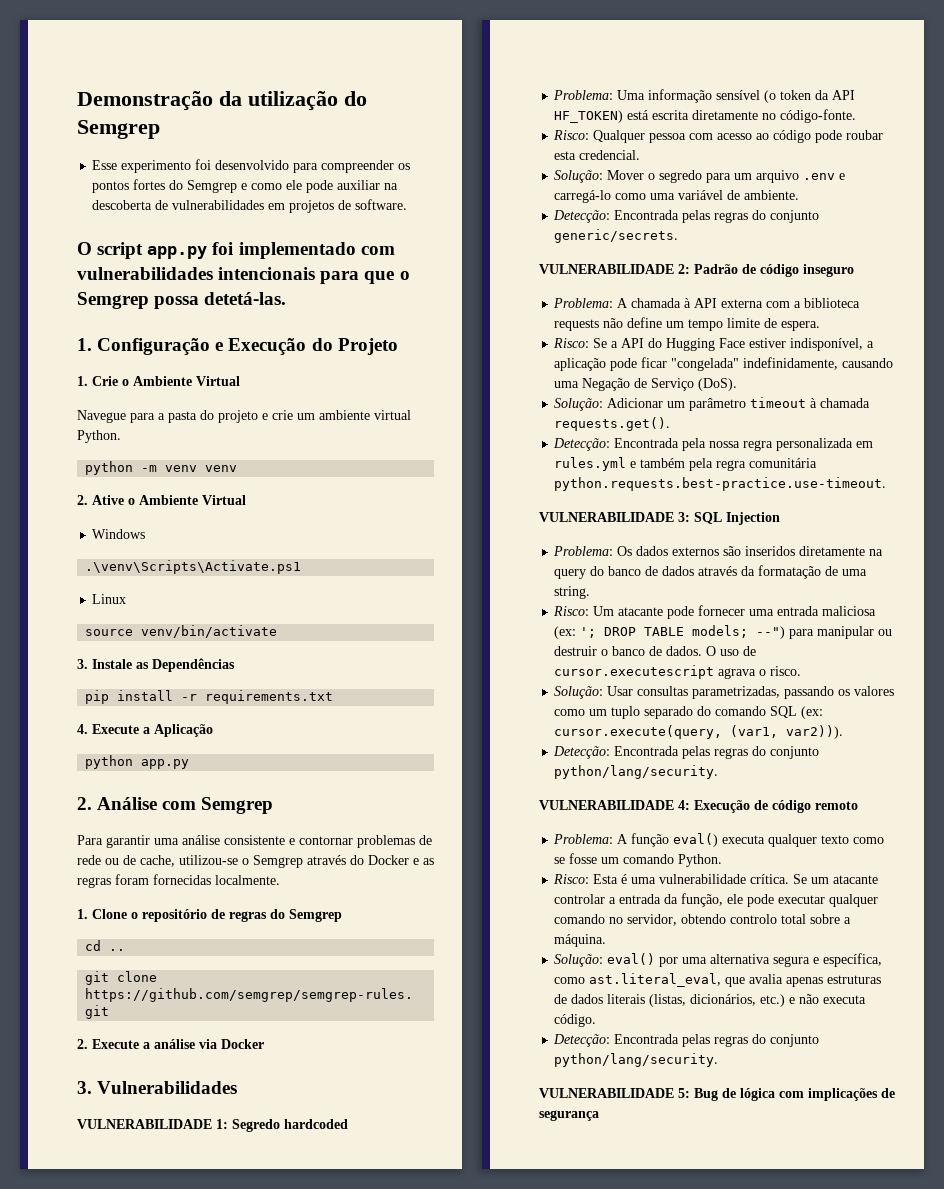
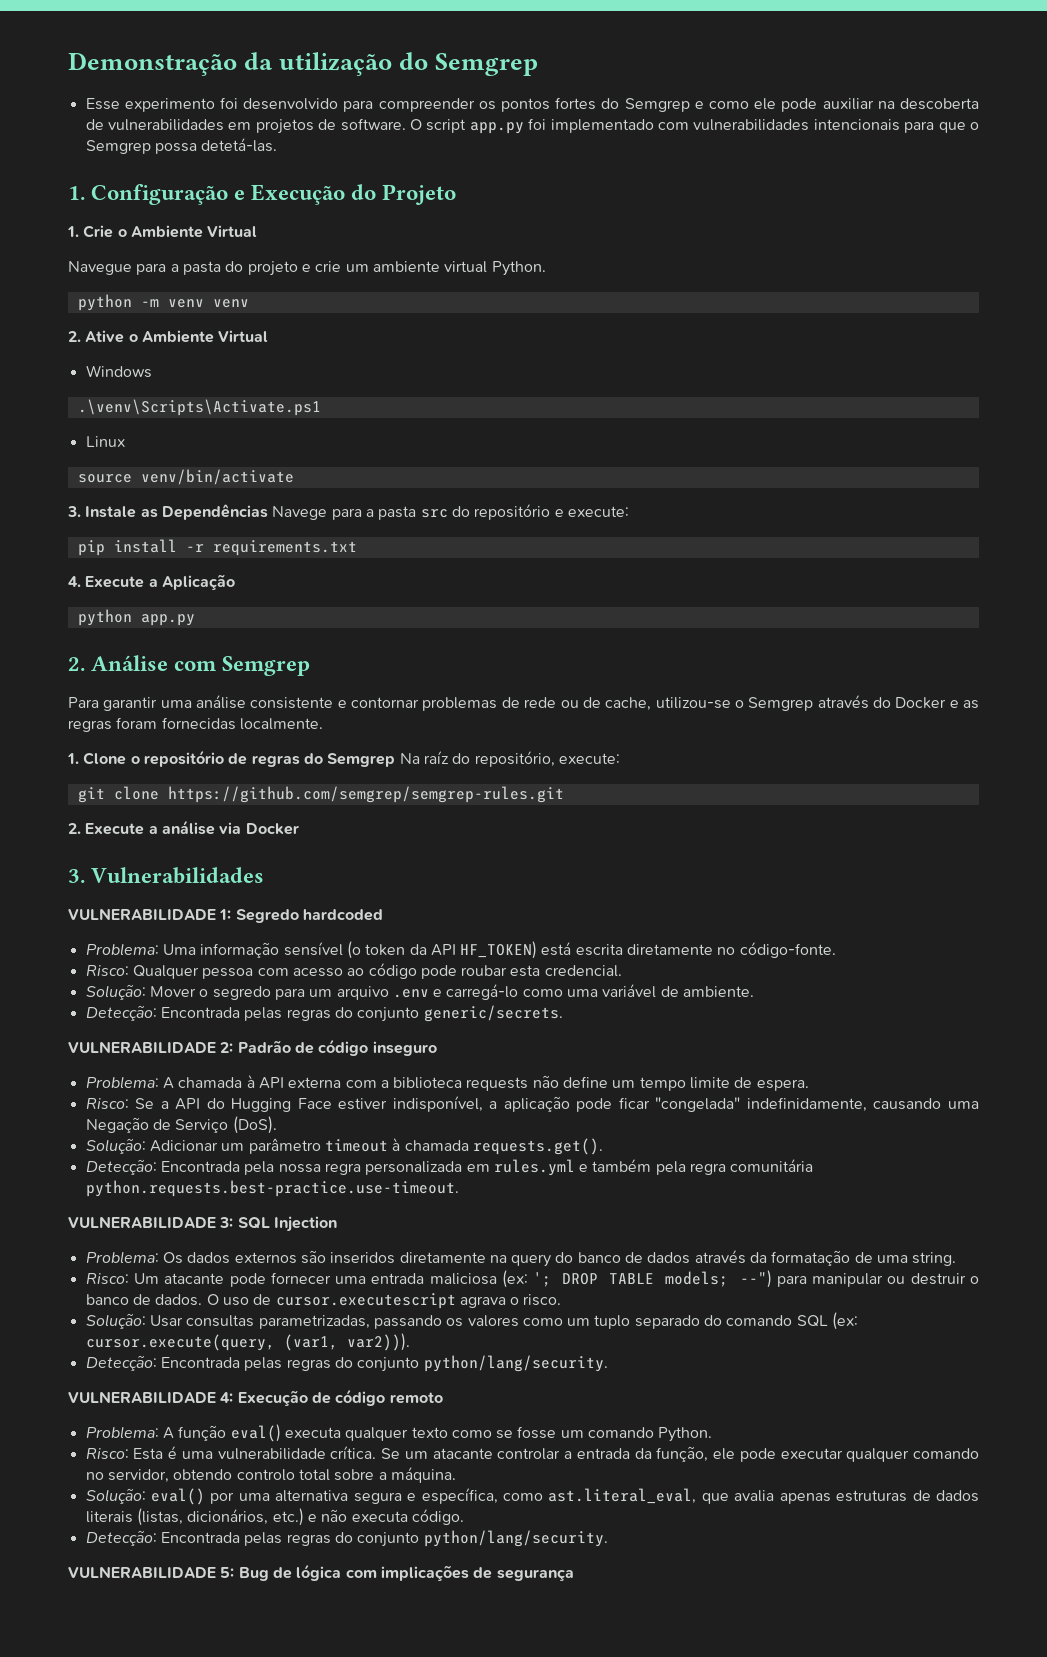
- Esse experimento foi desenvolvido para compreender os pontos fortes do Semgrep e como ele pode auxiliar na descoberta de vulnerabilidades em projetos de software.
- O script app.py foi implementado com vulnerabilidades intencionais para que o Semgrep possa detetá-las.
+ Esse experimento foi desenvolvido para compreender os pontos fortes do Semgrep e como ele pode auxiliar na descoberta de vulnerabilidades em projetos de software. O script app.py foi implementado com vulnerabilidades intencionais para que o Semgrep possa detetá-las.
- 3. Instale as Dependências
+ 3. Instale as Dependências Navege para a pasta src do repositório e execute:
- 1. Clone o repositório de regras do Semgrep
- cd ..
+ 1. Clone o repositório de regras do Semgrep Na raíz do repositório, execute:

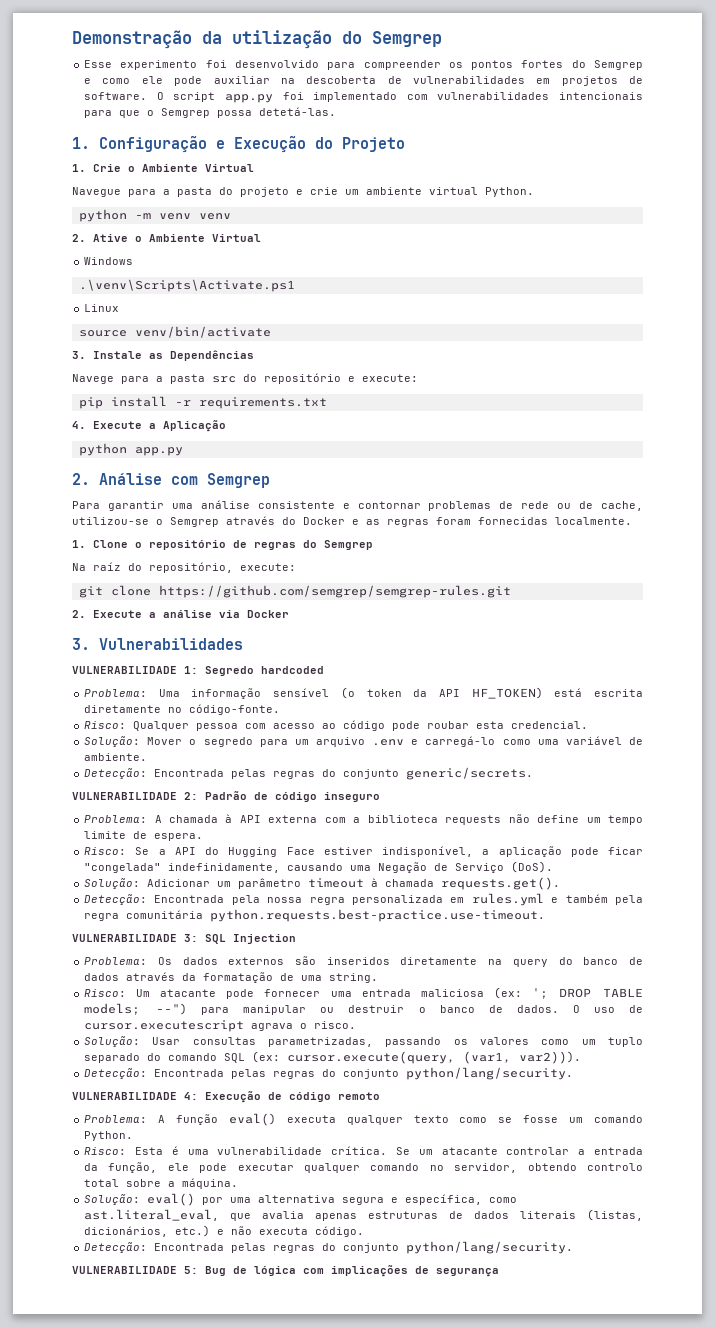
- 3. Instale as Dependências Navege para a pasta src do repositório e execute:
+ 3. Instale as Dependências
+ Navege para a pasta src do repositório e execute:
- 1. Clone o repositório de regras do Semgrep Na raíz do repositório, execute:
+ 1. Clone o repositório de regras do Semgrep
+ Na raíz do repositório, execute:

